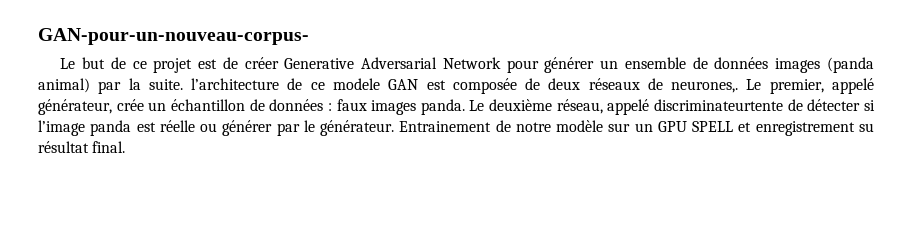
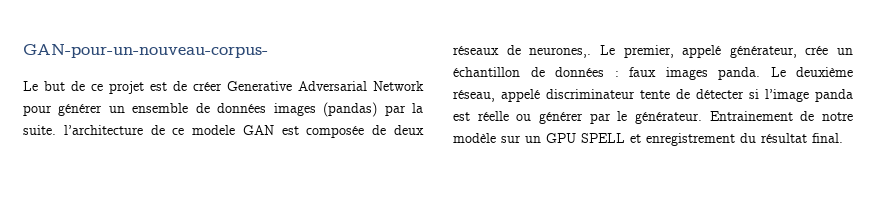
- Le but de ce projet est de créer Generative Adversarial Network pour générer un ensemble de données images (panda animal) par la suite. l’architecture de ce modele GAN est composée de deux réseaux de neurones,.
+ Le but de ce projet est de créer Generative Adversarial Network pour générer un ensemble de données images (pandas) par la suite. l’architecture de ce modele GAN est composée de deux réseaux de neurones,.
- Le deuxième réseau, appelé discriminateurtente de détecter si l’image panda est réelle ou générer par le générateur.
+ Le deuxième réseau, appelé discriminateur tente de détecter si l’image panda est réelle ou générer par le générateur.
- Entrainement de notre modèle sur un GPU SPELL et enregistrement su résultat final.
+ Entrainement de notre modèle sur un GPU SPELL et enregistrement du résultat final.

